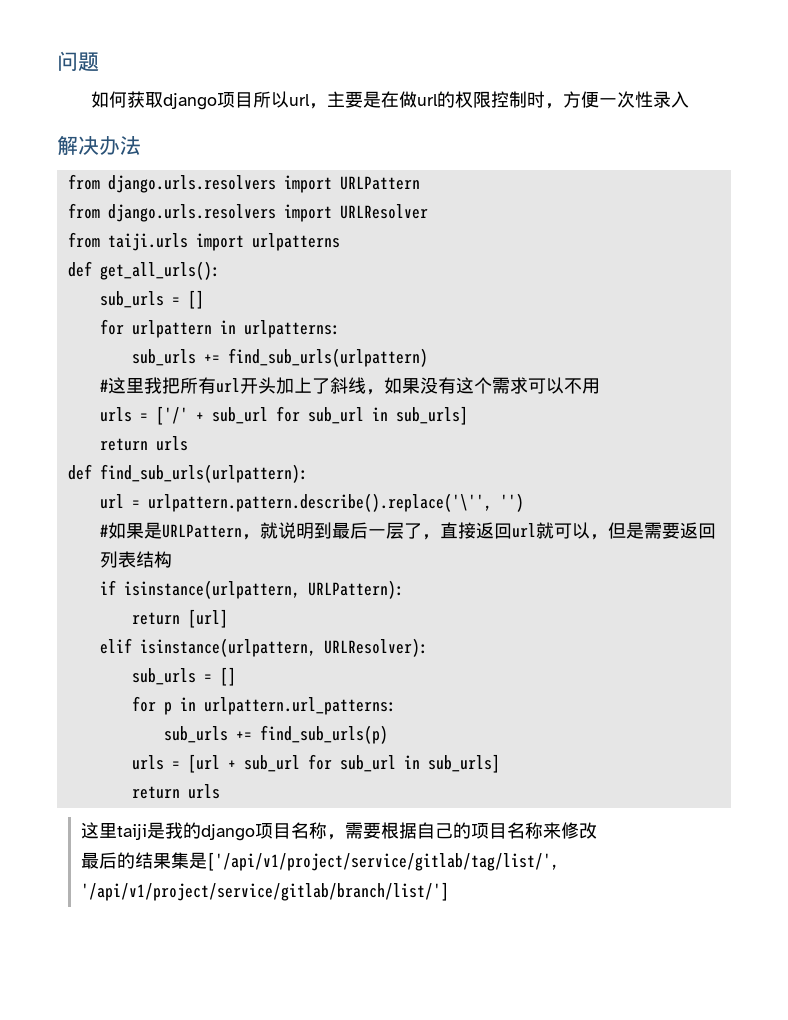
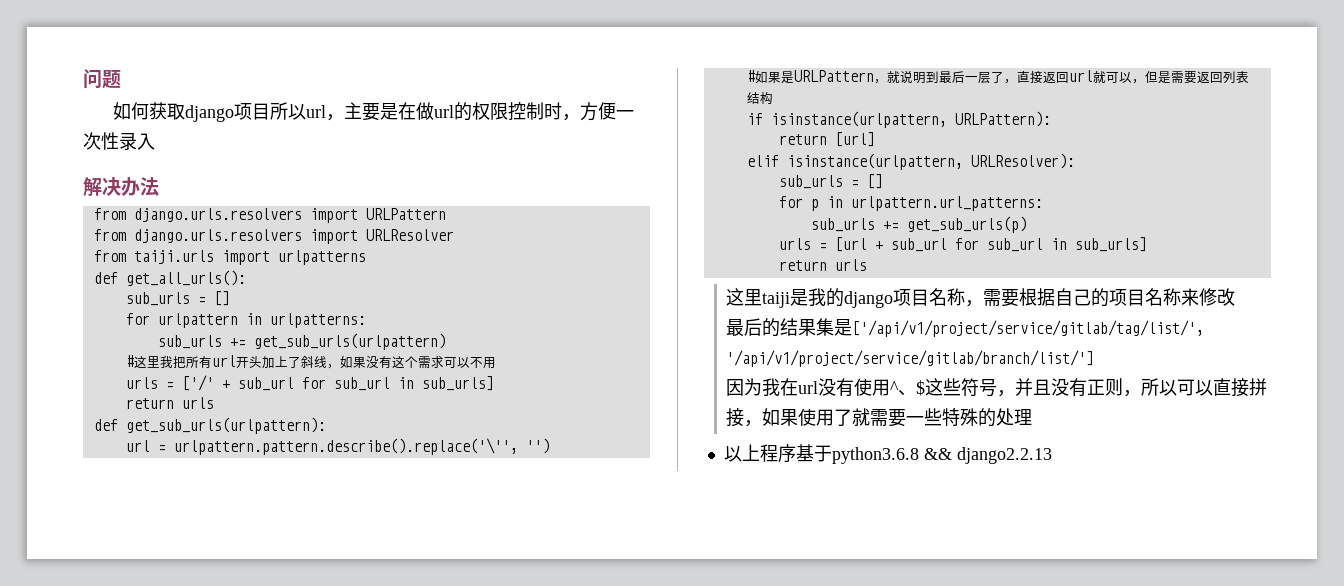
- sub_urls += find_sub_urls(urlpattern)
+ sub_urls += get_sub_urls(urlpattern)
- def find_sub_urls(urlpattern):
+ def get_sub_urls(urlpattern):
- sub_urls += find_sub_urls(p)
+ sub_urls += get_sub_urls(p)
+ 因为我在url没有使用^、$这些符号，并且没有正则，所以可以直接拼接，如果使用了就需要一些特殊的处理
+ 以上程序基于python3.6.8 && django2.2.13

